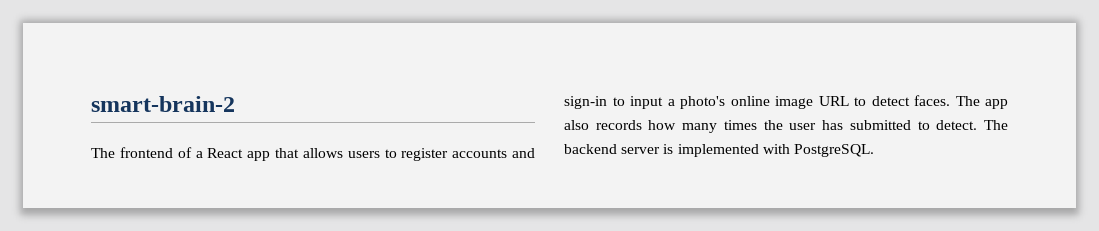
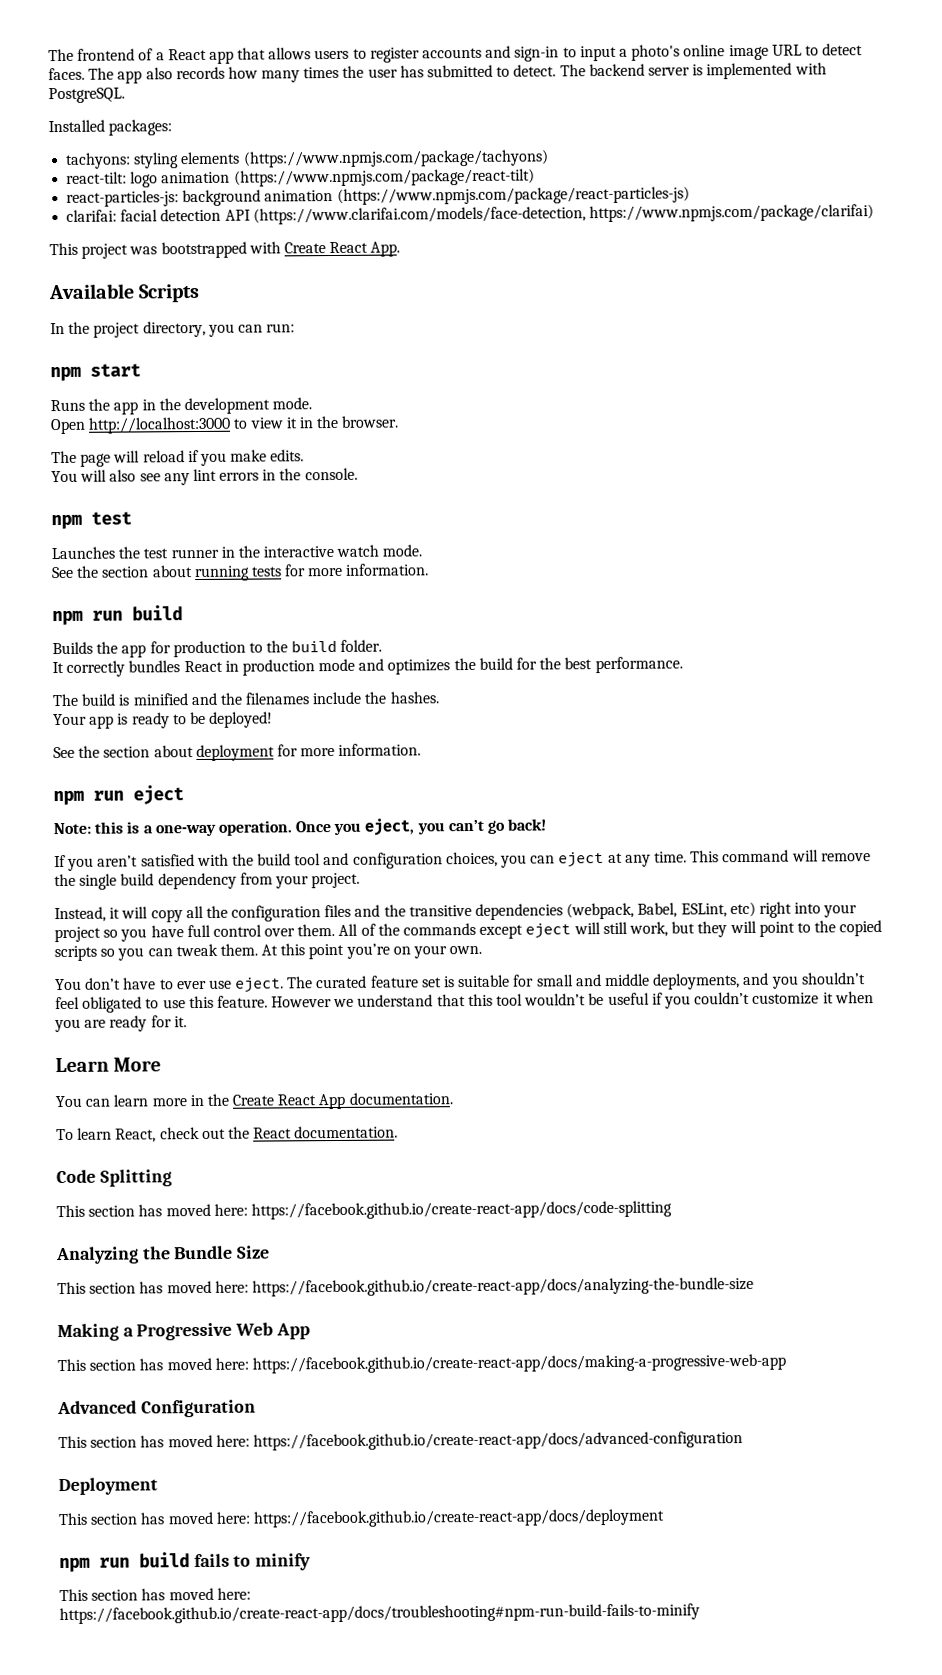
- smart-brain-2
+ Installed packages:
+ tachyons: styling elements (https://www.npmjs.com/package/tachyons)
+ react-tilt: logo animation (https://www.npmjs.com/package/react-tilt)
+ react-particles-js: background animation (https://www.npmjs.com/package/react-particles-js)
+ clarifai: facial detection API (https://www.clarifai.com/models/face-detection, https://www.npmjs.com/package/clarifai)
+ This project was bootstrapped with Create React App.
+ Available Scripts
+ In the project directory, you can run:
+ npm start
+ Runs the app in the development mode.
+ Open http://localhost:3000 to view it in the browser.
+ The page will reload if you make edits.
+ You will also see any lint errors in the console.
+ npm test
+ Launches the test runner in the interactive watch mode.
+ See the section about running tests for more information.
+ npm run build
+ Builds the app for production to the build folder.
+ It correctly bundles React in production mode and optimizes the build for the best performance.
+ The build is minified and the filenames include the hashes.
+ Your app is ready to be deployed!
+ See the section about deployment for more information.
+ npm run eject
+ Note: this is a one-way operation. Once you eject, you can’t go back!
+ If you aren’t satisfied with the build tool and configuration choices, you can eject at any time. This command will remove the single build dependency from your project.
+ Instead, it will copy all the configuration files and the transitive dependencies (webpack, Babel, ESLint, etc) right into your project so you have full control over them. All of the commands except eject will still work, but they will point to the copied scripts so you can tweak them. At this point you’re on your own.
+ You don’t have to ever use eject. The curated feature set is suitable for small and middle deployments, and you shouldn’t feel obligated to use this feature. However we understand that this tool wouldn’t be useful if you couldn’t customize it when you are ready for it.
+ Learn More
+ You can learn more in the Create React App documentation.
+ To learn React, check out the React documentation.
+ Code Splitting
+ This section has moved here: https://facebook.github.io/create-react-app/docs/code-splitting
+ Analyzing the Bundle Size
+ This section has moved here: https://facebook.github.io/create-react-app/docs/analyzing-the-bundle-size
+ Making a Progressive Web App
+ This section has moved here: https://facebook.github.io/create-react-app/docs/making-a-progressive-web-app
+ Advanced Configuration
+ This section has moved here: https://facebook.github.io/create-react-app/docs/advanced-configuration
+ Deployment
+ This section has moved here: https://facebook.github.io/create-react-app/docs/deployment
+ npm run build fails to minify
+ This section has moved here: https://facebook.github.io/create-react-app/docs/troubleshooting#npm-run-build-fails-to-minify

